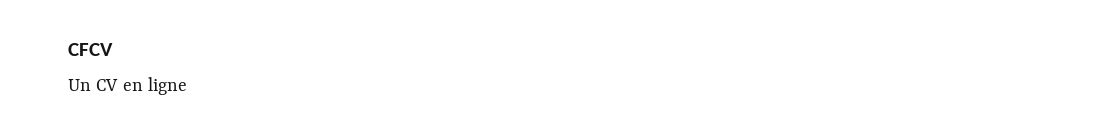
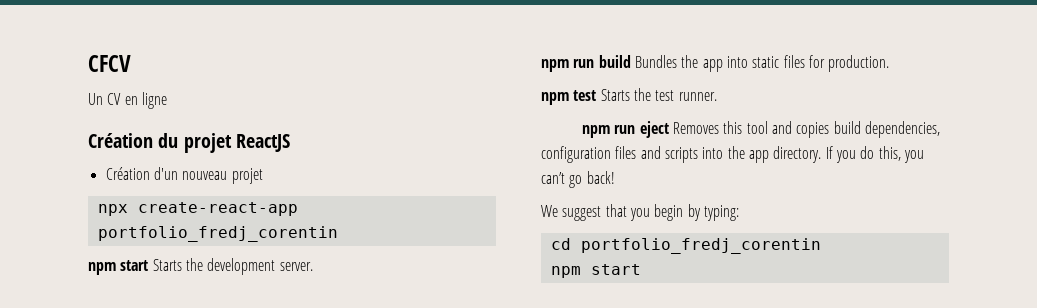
+ Création du projet ReactJS
+ Création d'un nouveau projet
+ npx create-react-app portfolio_fredj_corentin
+ npm start Starts the development server.
+ npm run build Bundles the app into static files for production.
+ npm test Starts the test runner.
+ npm run eject Removes this tool and copies build dependencies, configuration files and scripts into the app directory. If you do this, you can’t go back!
+ We suggest that you begin by typing:
+ cd portfolio_fredj_corentin
+ npm start

